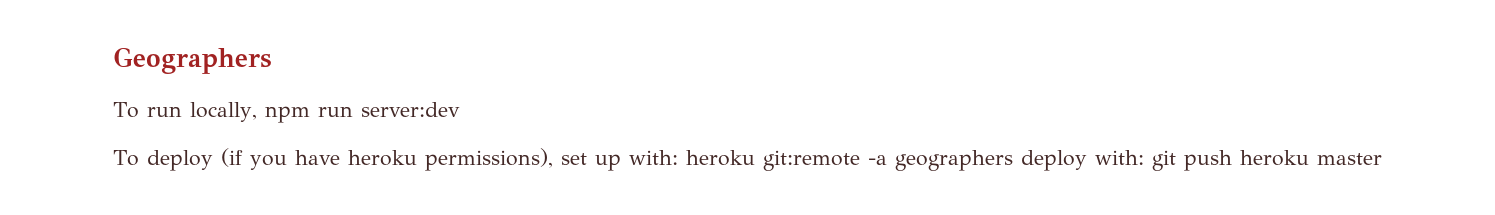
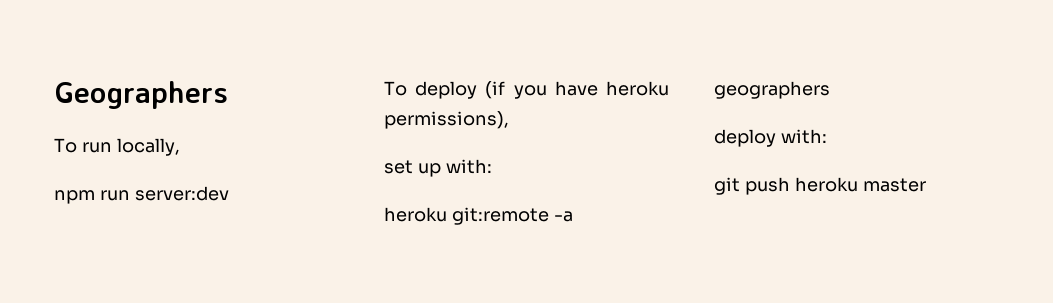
- To run locally, npm run server:dev
+ To run locally,
+ npm run server:dev
- To deploy (if you have heroku permissions), set up with: heroku git:remote -a geographers deploy with: git push heroku master
+ To deploy (if you have heroku permissions),
+ set up with:
+ heroku git:remote -a geographers
+ deploy with:
+ git push heroku master

